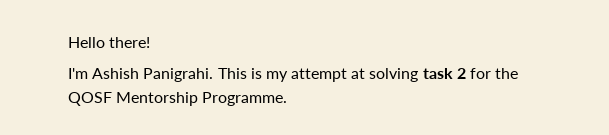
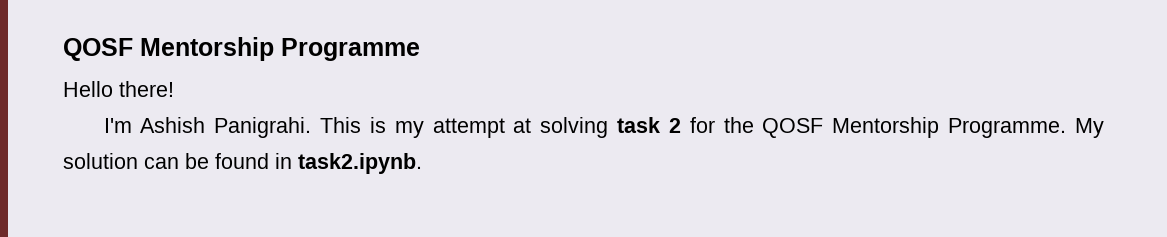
+ QOSF Mentorship Programme
+ My solution can be found in task2.ipynb.

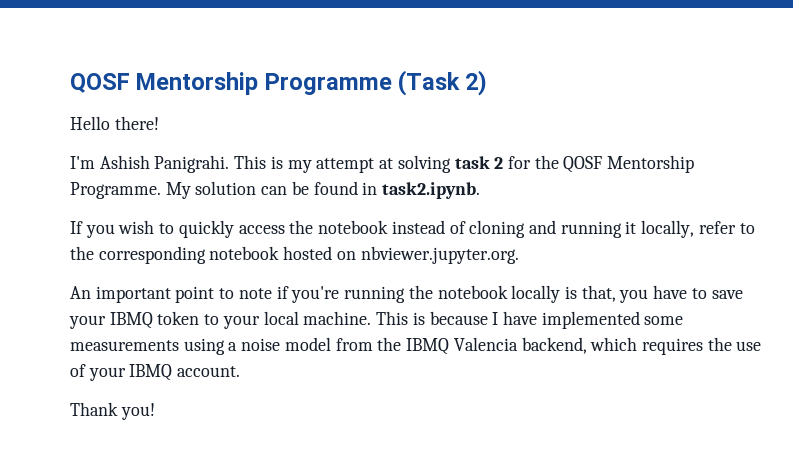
- QOSF Mentorship Programme
+ QOSF Mentorship Programme (Task 2)
+ If you wish to quickly access the notebook instead of cloning and running it locally, refer to the corresponding notebook hosted on nbviewer.jupyter.org.
+ An important point to note if you're running the notebook locally is that, you have to save your IBMQ token to your local machine. This is because I have implemented some measurements using a noise model from the IBMQ Valencia backend, which requires the use of your IBMQ account.
+ Thank you!

